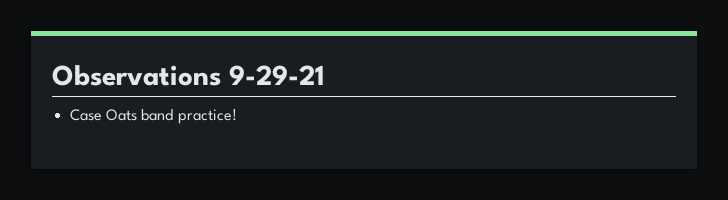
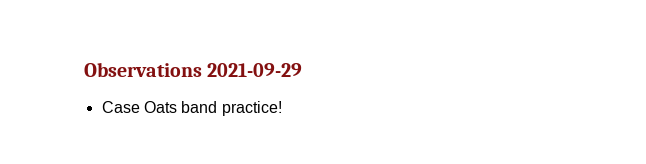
- Observations 9-29-21
+ Observations 2021-09-29

